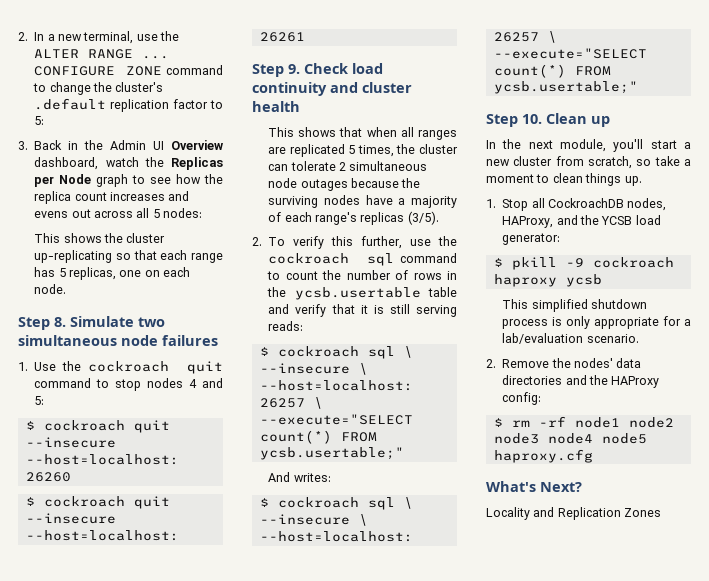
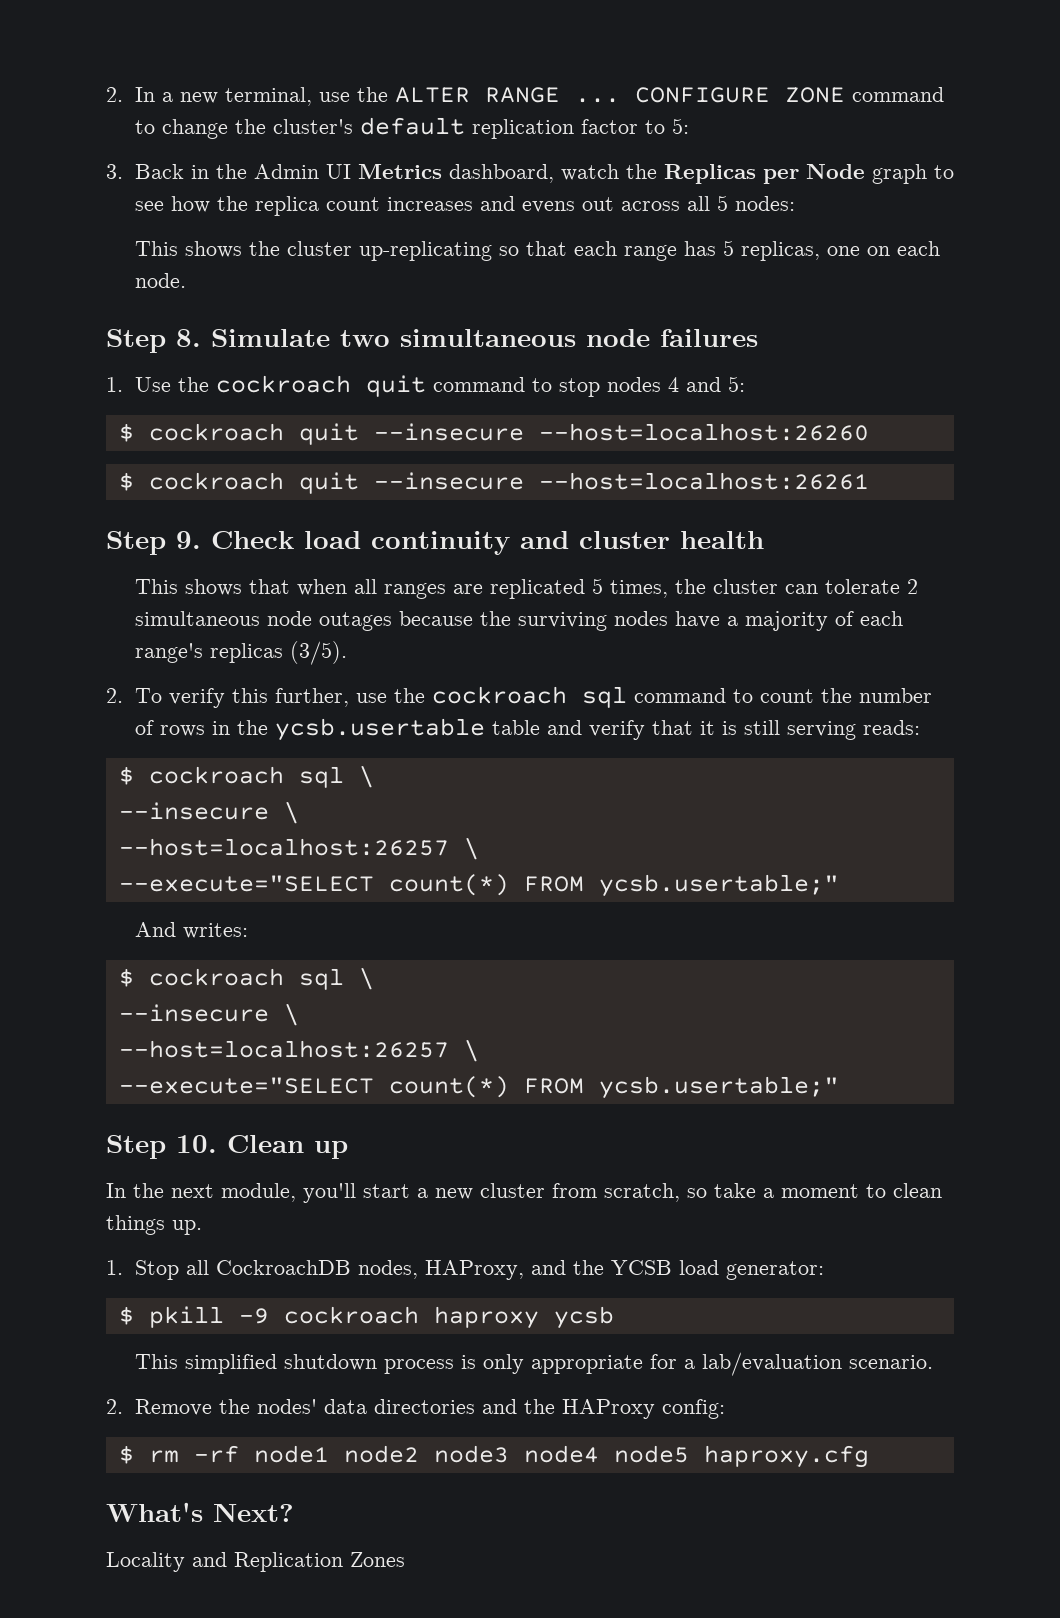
- CONFIGURE ZONE command to change the cluster's .default replication factor to 5:
+ CONFIGURE ZONE command to change the cluster's default replication factor to 5:
- 3. Back in the Admin UI Overview dashboard, watch the Replicas per Node graph to see how the replica count increases and evens out across all 5 nodes:
+ 3. Back in the Admin UI Metrics dashboard, watch the Replicas per Node graph to see how the replica count increases and evens out across all 5 nodes:

